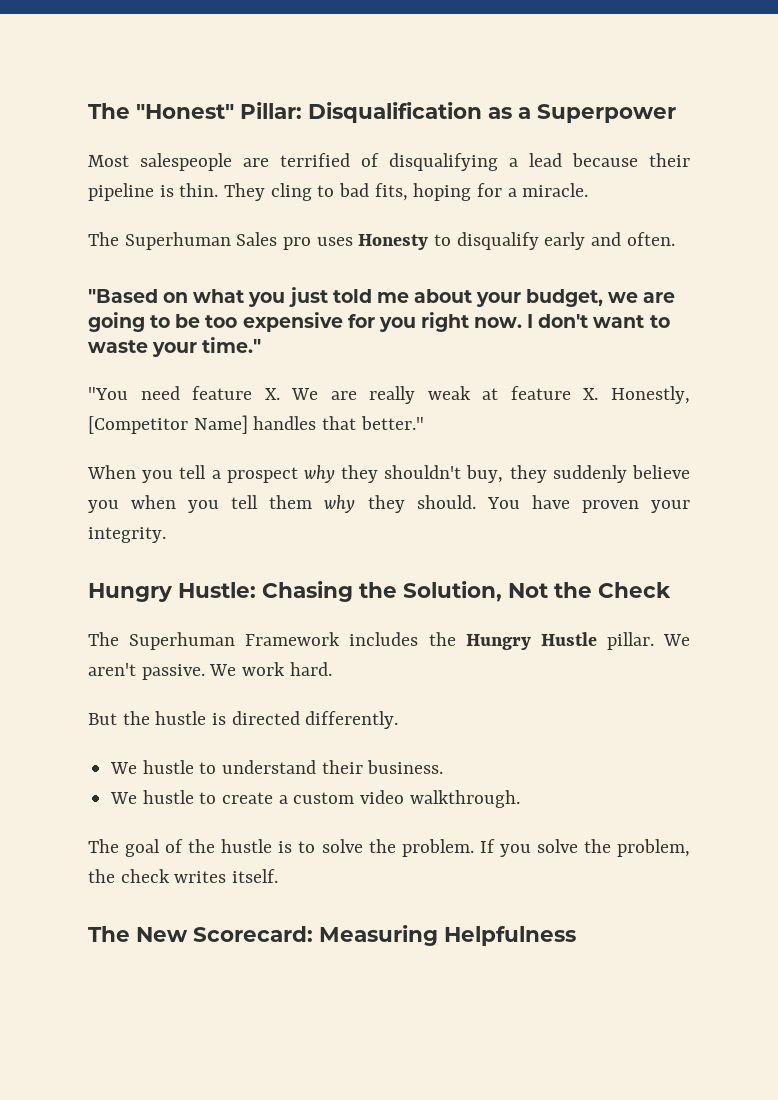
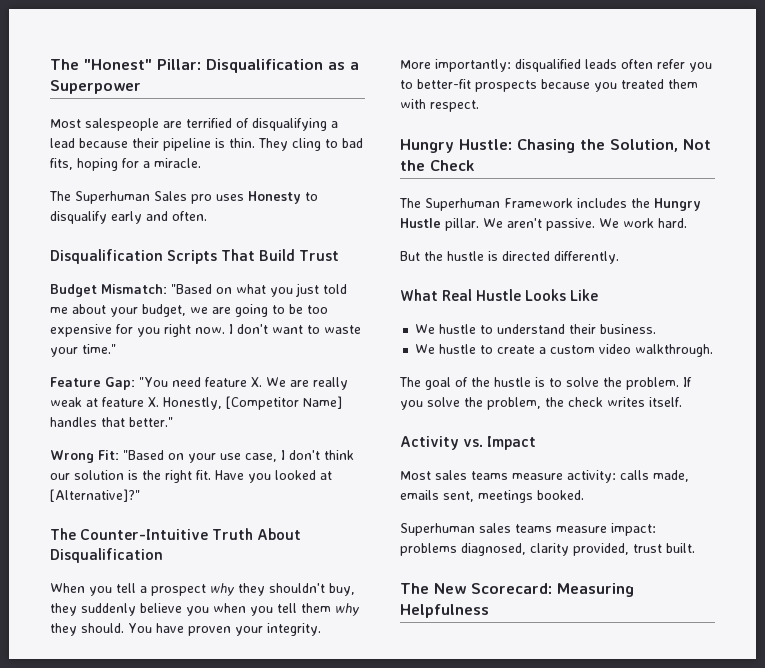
- "Based on what you just told me about your budget, we are going to be too expensive for you right now.
+ Disqualification Scripts That Build Trust
+ Budget Mismatch: "Based on what you just told me about your budget, we are going to be too expensive for you right now.
- "You need feature X. We are really weak at feature X. Honestly, [Competitor Name] handles that better."
+ Feature Gap: "You need feature X. We are really weak at feature X. Honestly, [Competitor Name] handles that better."
+ Wrong Fit: "Based on your use case, I don't think our solution is the right fit. Have you looked at [Alternative]?"
+ The Counter-Intuitive Truth About Disqualification
+ More importantly: disqualified leads often refer you to better-fit prospects because you treated them with respect.
+ What Real Hustle Looks Like
+ Activity vs. Impact
+ Most sales teams measure activity: calls made, emails sent, meetings booked.
+ Superhuman sales teams measure impact: problems diagnosed, clarity provided, trust built.

